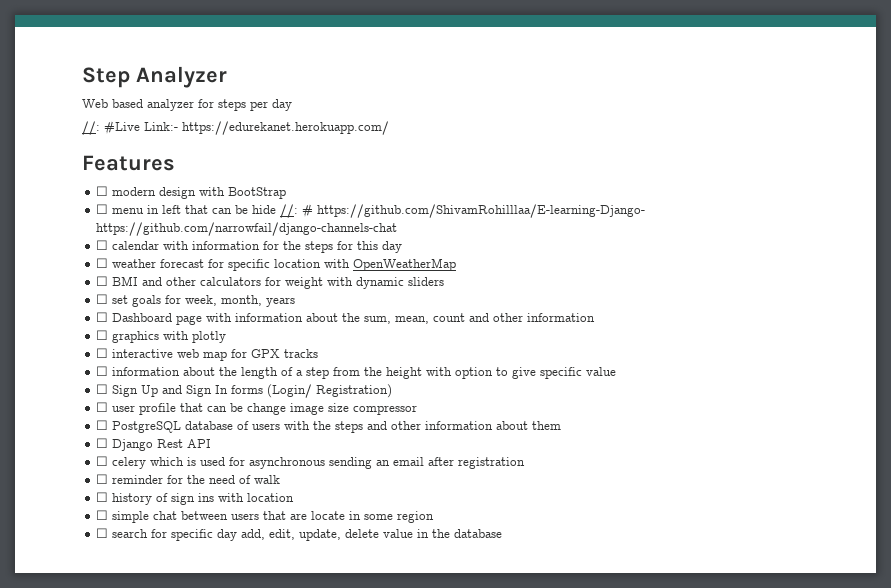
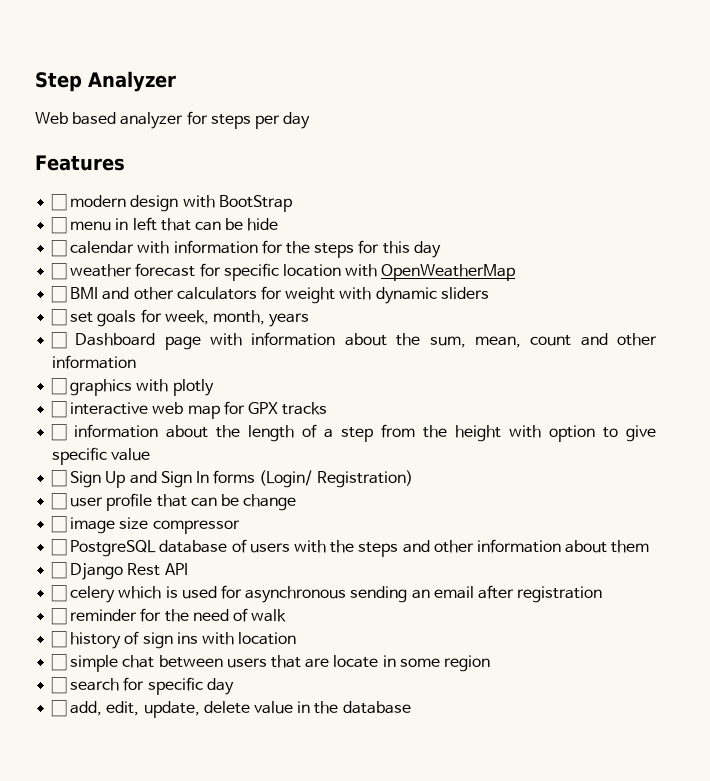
- //: #Live Link:- https://edurekanet.herokuapp.com/
- ☐ menu in left that can be hide //: # https://github.com/ShivamRohilllaa/E-learning-Django- https://github.com/narrowfail/django-channels-chat
+ ☐ menu in left that can be hide
- ☐ user profile that can be change image size compressor
+ ☐ user profile that can be change
+ ☐ image size compressor
- ☐ search for specific day add, edit, update, delete value in the database
+ ☐ search for specific day
+ ☐ add, edit, update, delete value in the database

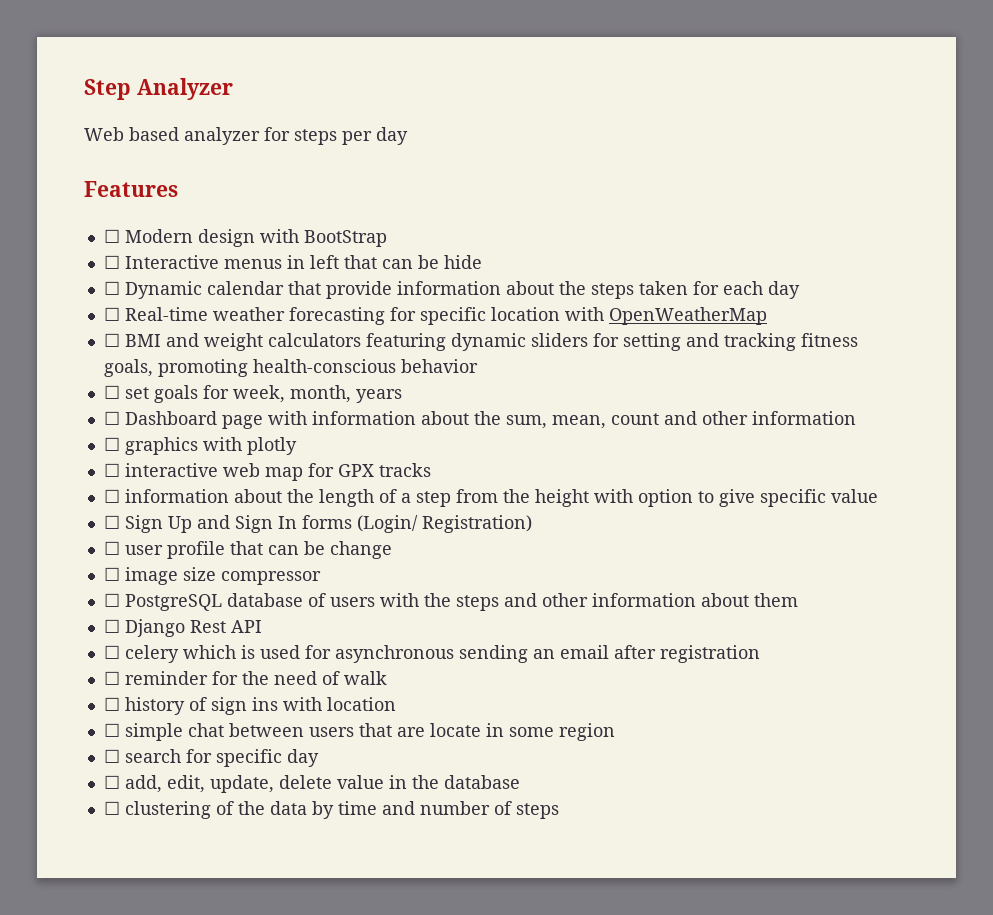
- ☐ modern design with BootStrap
+ ☐ Modern design with BootStrap
- ☐ menu in left that can be hide
+ ☐ Interactive menus in left that can be hide
- ☐ calendar with information for the steps for this day
- ☐ weather forecast for specific location with OpenWeatherMap
+ ☐ Dynamic calendar that provide information about the steps taken for each day
+ ☐ Real-time weather forecasting for specific location with OpenWeatherMap
- ☐ BMI and other calculators for weight with dynamic sliders
+ ☐ BMI and weight calculators featuring dynamic sliders for setting and tracking fitness goals, promoting health-conscious behavior
+ ☐ clustering of the data by time and number of steps

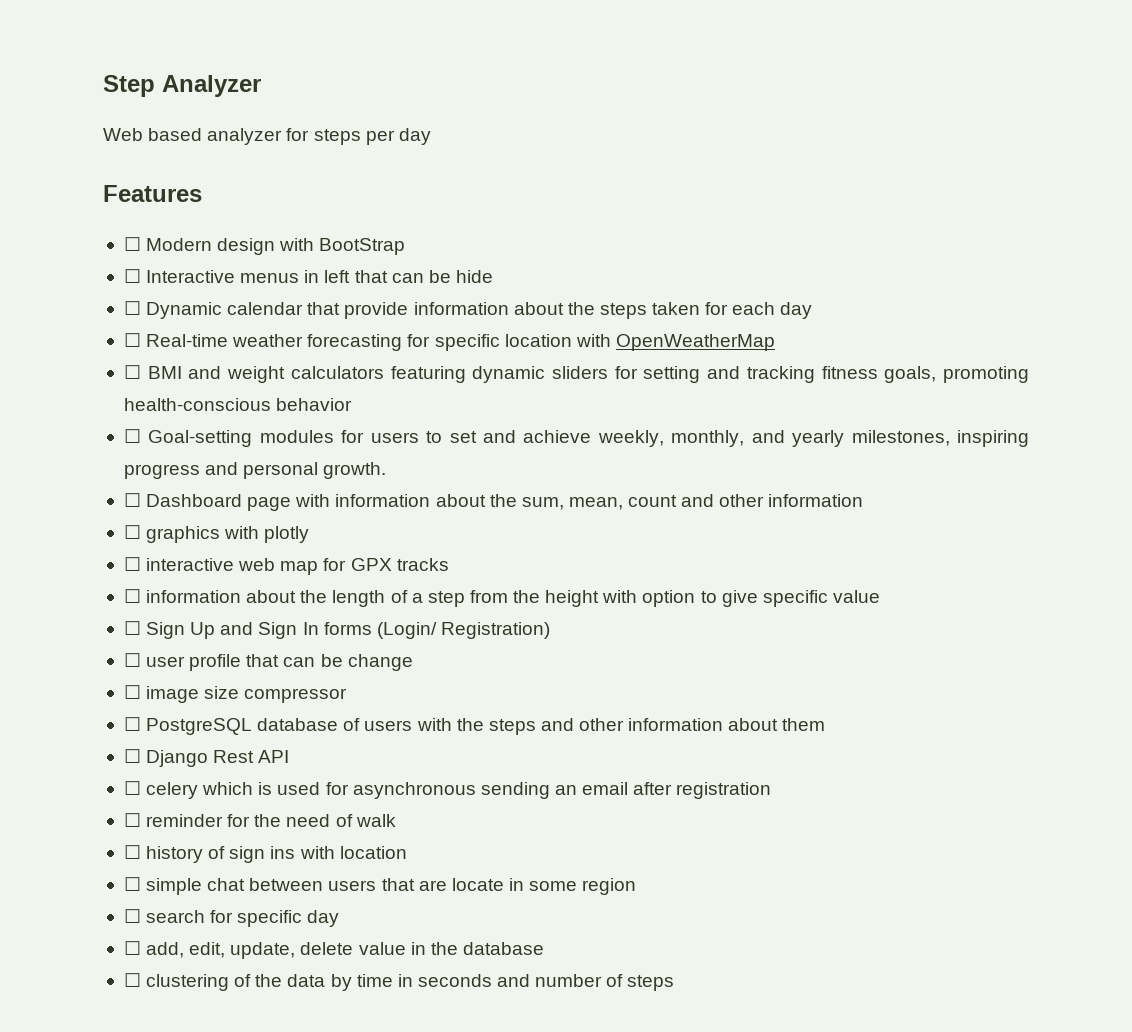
- ☐ set goals for week, month, years
+ ☐ Goal-setting modules for users to set and achieve weekly, monthly, and yearly milestones, inspiring progress and personal growth.
- ☐ clustering of the data by time and number of steps
+ ☐ clustering of the data by time in seconds and number of steps

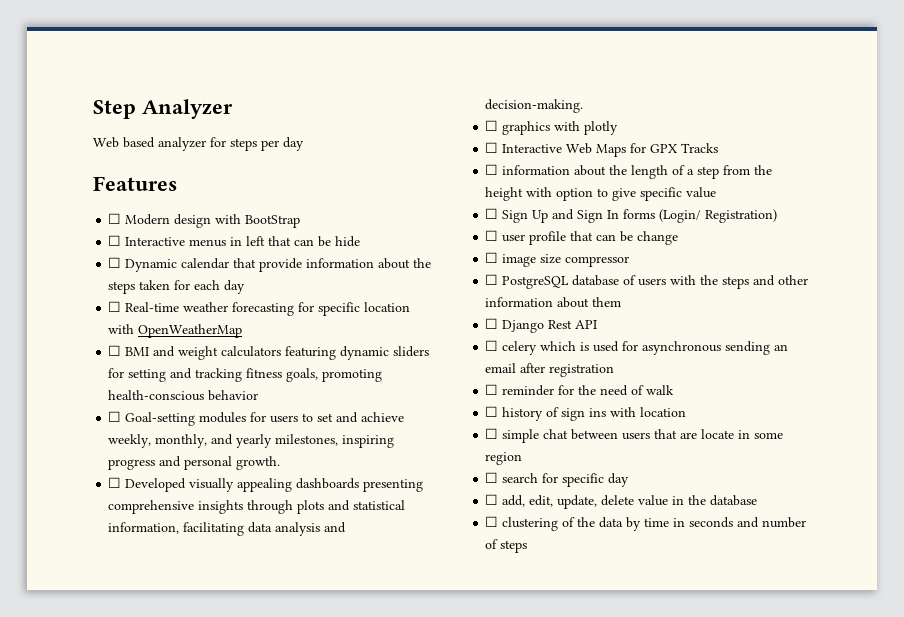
- ☐ Dashboard page with information about the sum, mean, count and other information
+ ☐ Developed visually appealing dashboards presenting comprehensive insights through plots and statistical information, facilitating data analysis and decision-making.
- ☐ interactive web map for GPX tracks
+ ☐ Interactive Web Maps for GPX Tracks

